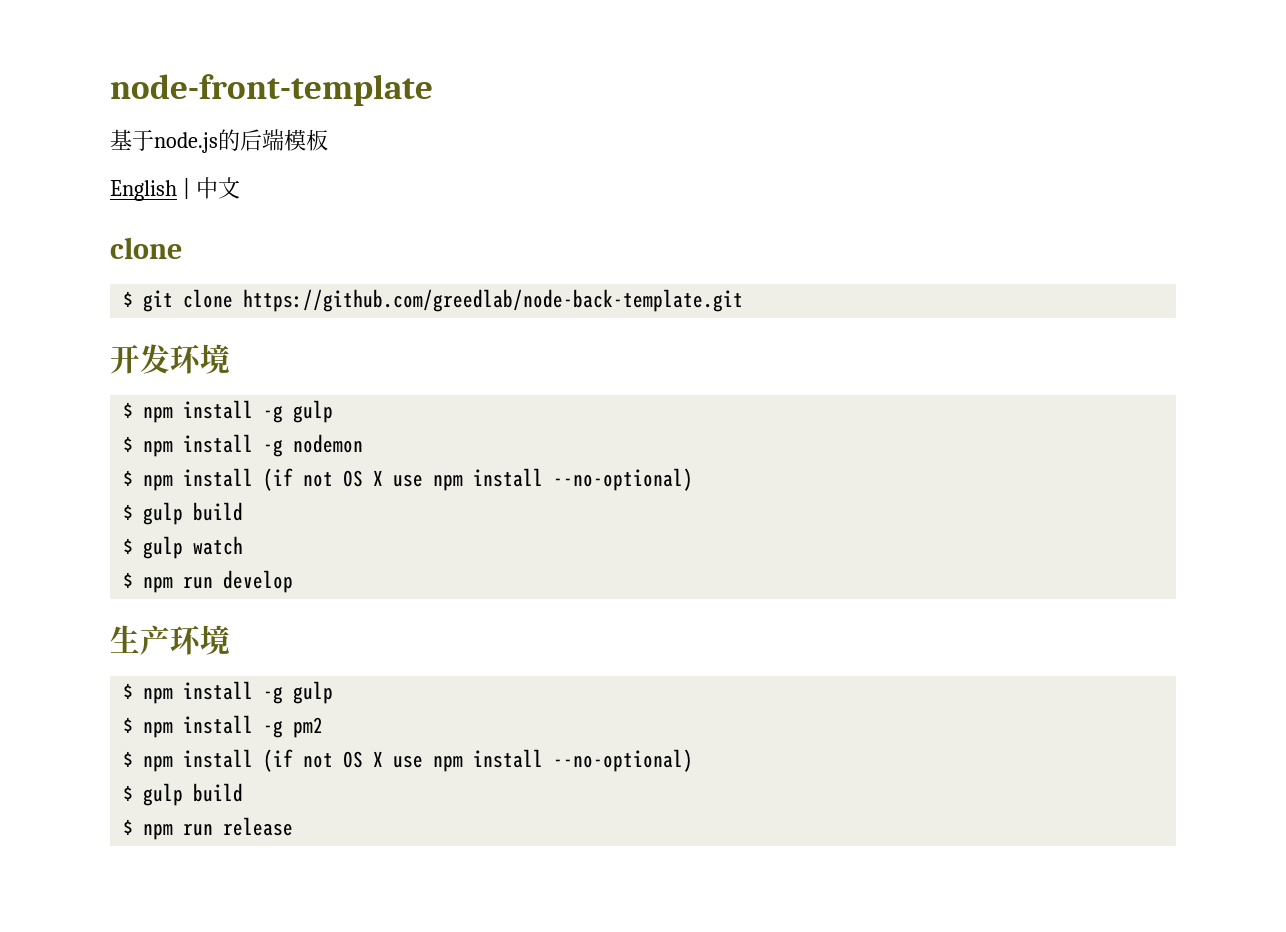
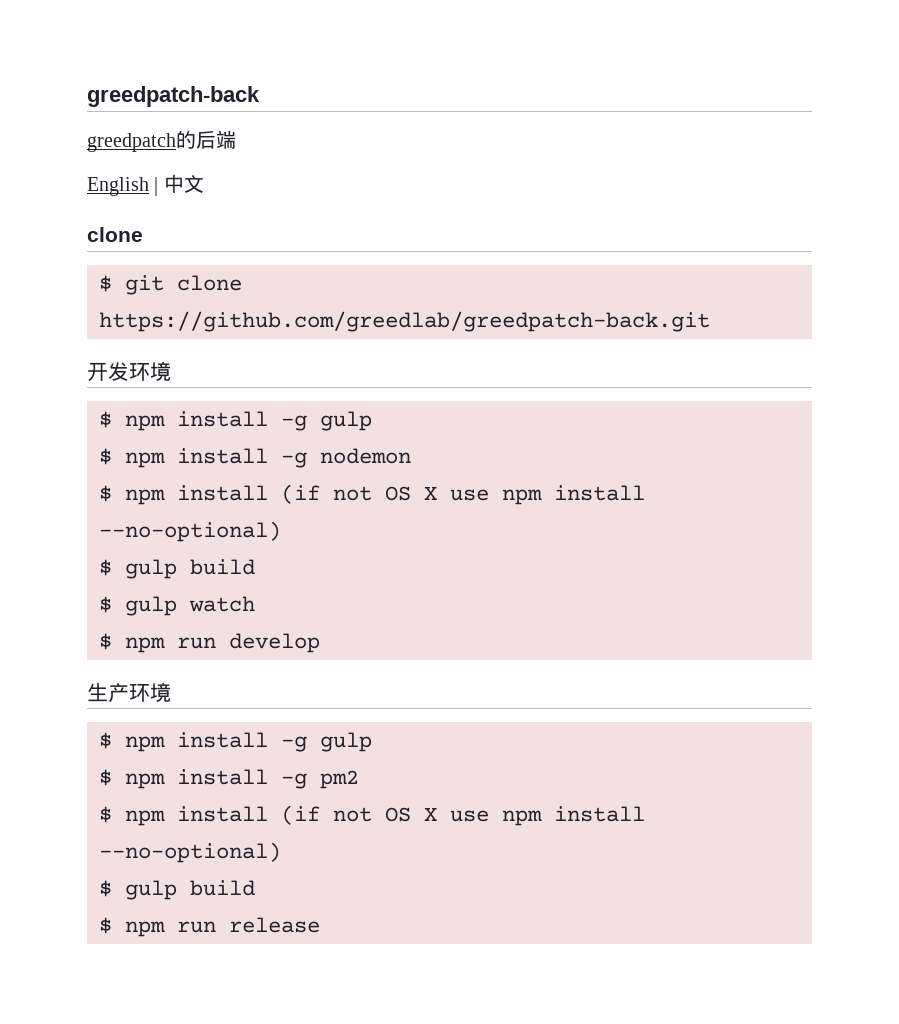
- node-front-template
- 基于node.js的后端模板
+ greedpatch-back
+ greedpatch的后端
- $ git clone https://github.com/greedlab/node-back-template.git
+ $ git clone https://github.com/greedlab/greedpatch-back.git

